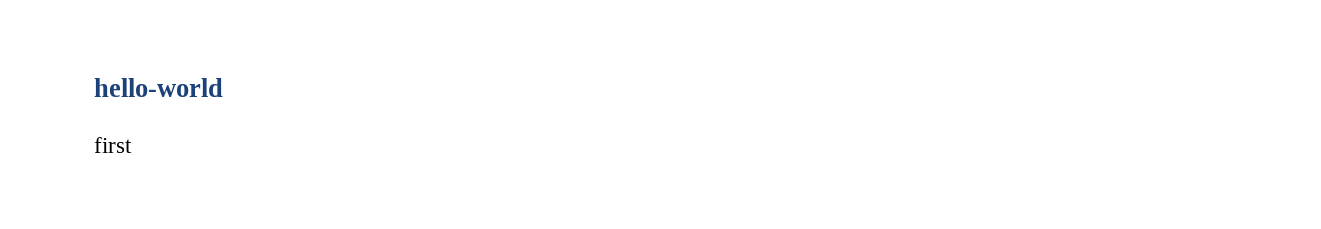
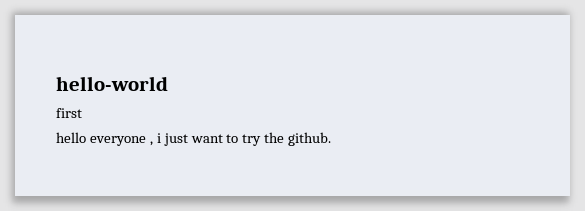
+ hello everyone , i just want to try the github.

